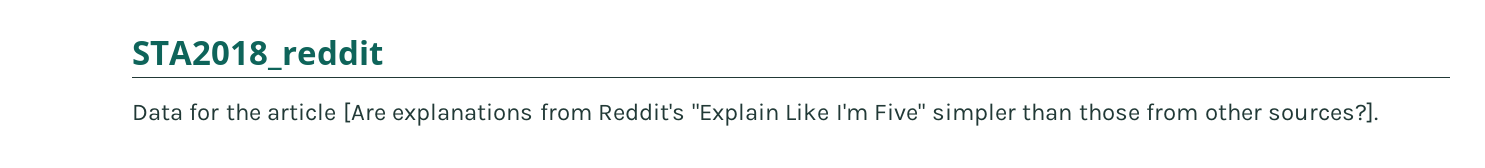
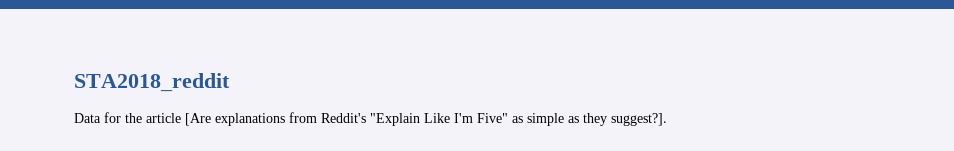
- Data for the article [Are explanations from Reddit's "Explain Like I'm Five" simpler than those from other sources?].
+ Data for the article [Are explanations from Reddit's "Explain Like I'm Five" as simple as they suggest?].

